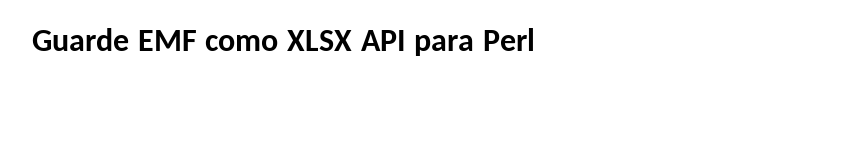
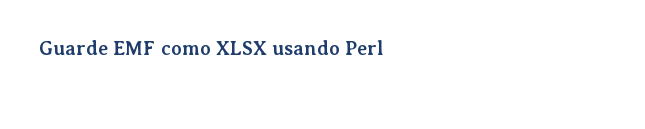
- Guarde EMF como XLSX API para Perl
+ Guarde EMF como XLSX usando Perl

